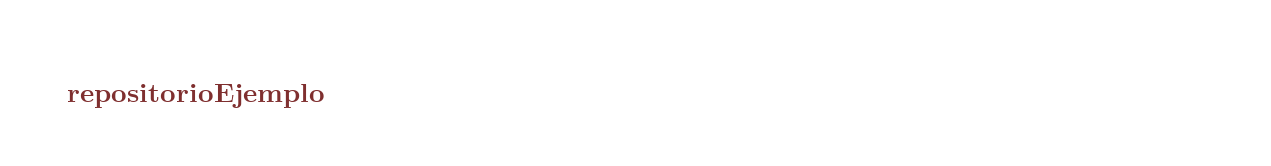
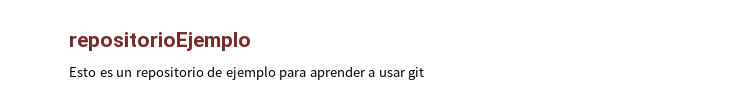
+ Esto es un repositorio de ejemplo para aprender a usar git

